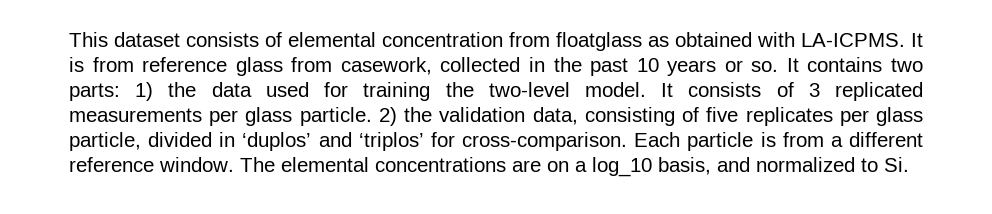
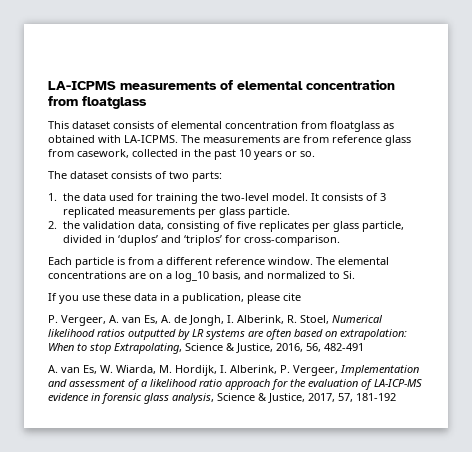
+ LA-ICPMS measurements of elemental concentration from floatglass
- It is from reference glass from casework, collected in the past 10 years or so. It contains two parts: 1) the data used for training the two-level model.
+ The measurements are from reference glass from casework, collected in the past 10 years or so.
+ The dataset consists of two parts:
+ 1. the data used for training the two-level model.
- It consists of 3 replicated measurements per glass particle. 2) the validation data, consisting of five replicates per glass particle, divided in ‘duplos’ and ‘triplos’ for cross-comparison. Each particle is from a different reference window.
+ It consists of 3 replicated measurements per glass particle.
+ 2. the validation data, consisting of five replicates per glass particle, divided in ‘duplos’ and ‘triplos’ for cross-comparison.
+ Each particle is from a different reference window.
+ If you use these data in a publication, please cite
+ P. Vergeer, A. van Es, A. de Jongh, I. Alberink, R. Stoel, Numerical likelihood ratios outputted by LR systems are often based on extrapolation: When to stop Extrapolating, Science & Justice, 2016, 56, 482-491
+ A. van Es, W. Wiarda, M. Hordijk, I. Alberink, P. Vergeer, Implementation and assessment of a likelihood ratio approach for the evaluation of LA-ICP-MS evidence in forensic glass analysis, Science & Justice, 2017, 57, 181-192

